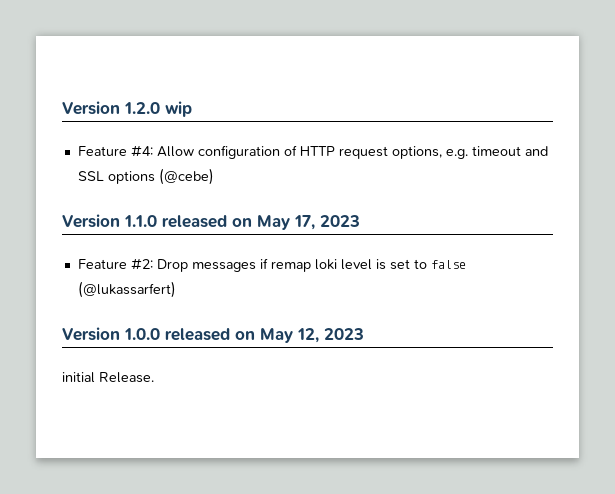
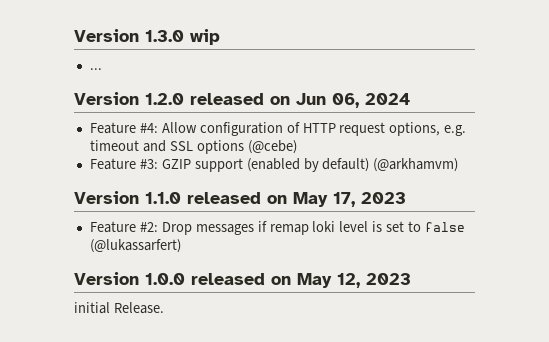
- Version 1.2.0 wip
+ Version 1.3.0 wip
+ ...
+ Version 1.2.0 released on Jun 06, 2024
+ Feature #3: GZIP support (enabled by default) (@arkhamvm)

